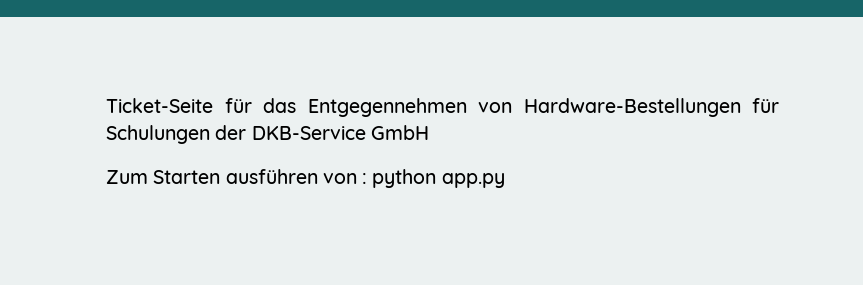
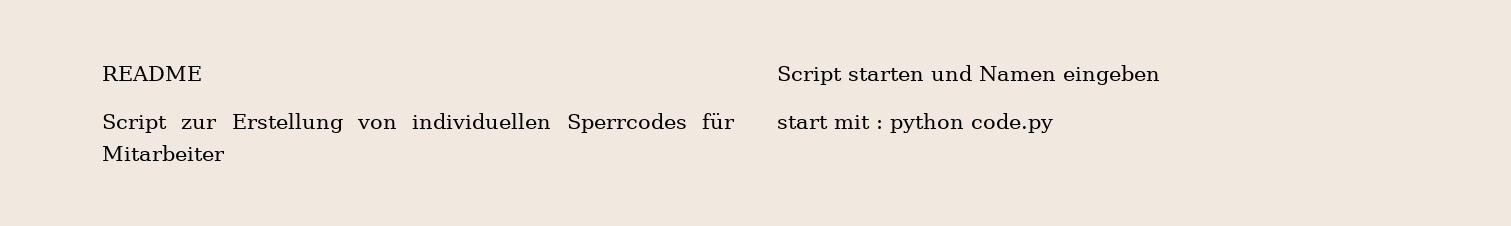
- Ticket-Seite für das Entgegennehmen von Hardware-Bestellungen für Schulungen der DKB-Service GmbH
- Zum Starten ausführen von : python app.py
+ README
+ Script zur Erstellung von individuellen Sperrcodes für Mitarbeiter
+ Script starten und Namen eingeben
+ start mit : python code.py

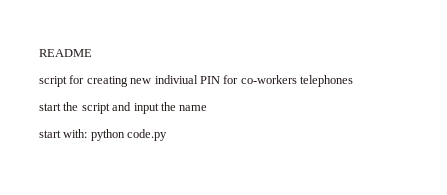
- Script zur Erstellung von individuellen Sperrcodes für Mitarbeiter
- Script starten und Namen eingeben
- start mit : python code.py
+ script for creating new indiviual PIN for co-workers telephones
+ start the script and input the name
+ start with: python code.py

